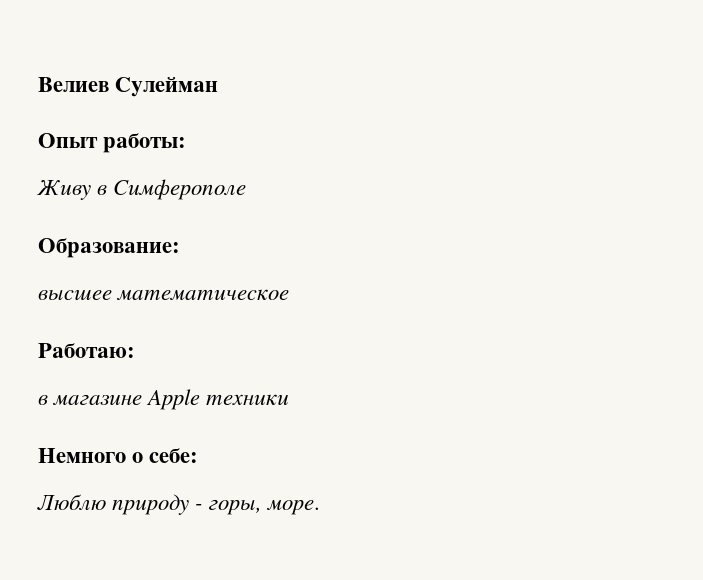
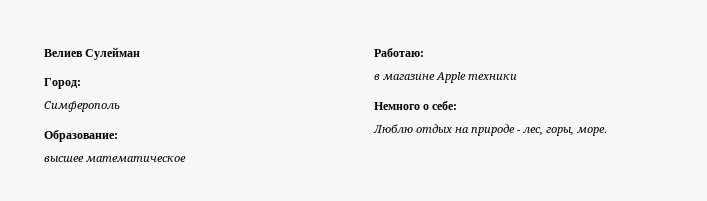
- Опыт работы:
- Живу в Симферополе
+ Город:
+ Симферополь
- Люблю природу - горы, море.
+ Люблю отдых на природе - лес, горы, море.

